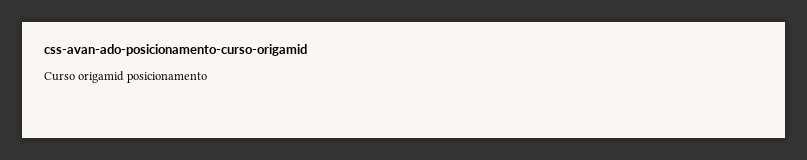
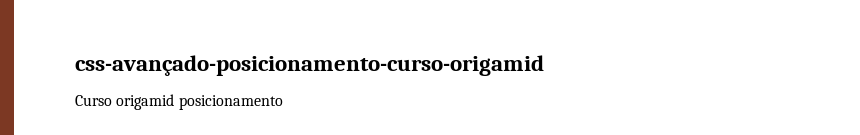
- css-avan-ado-posicionamento-curso-origamid
+ css-avançado-posicionamento-curso-origamid

